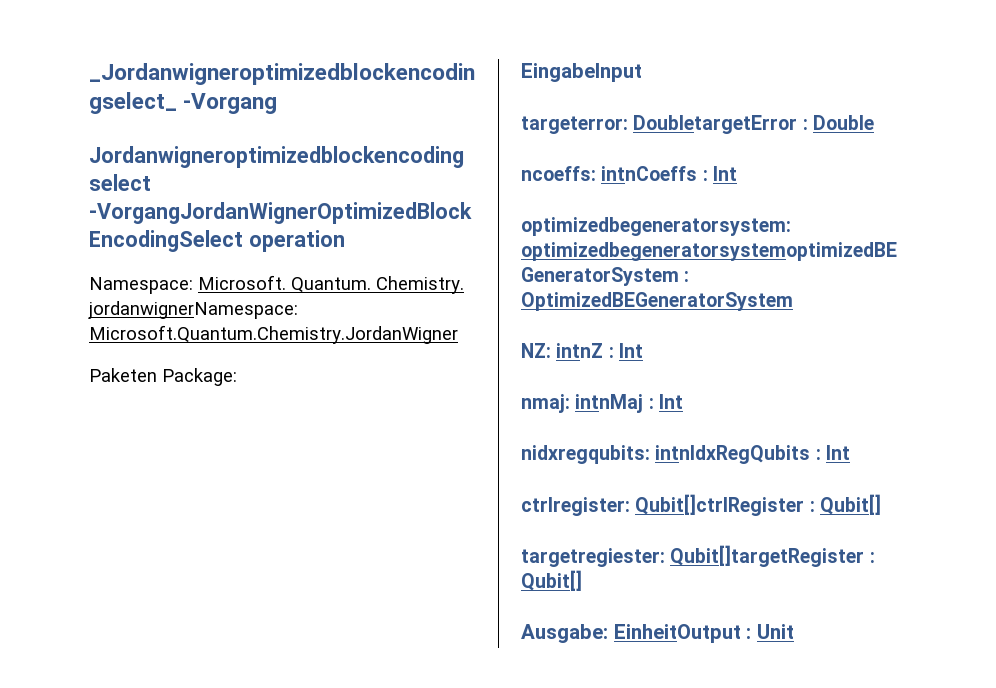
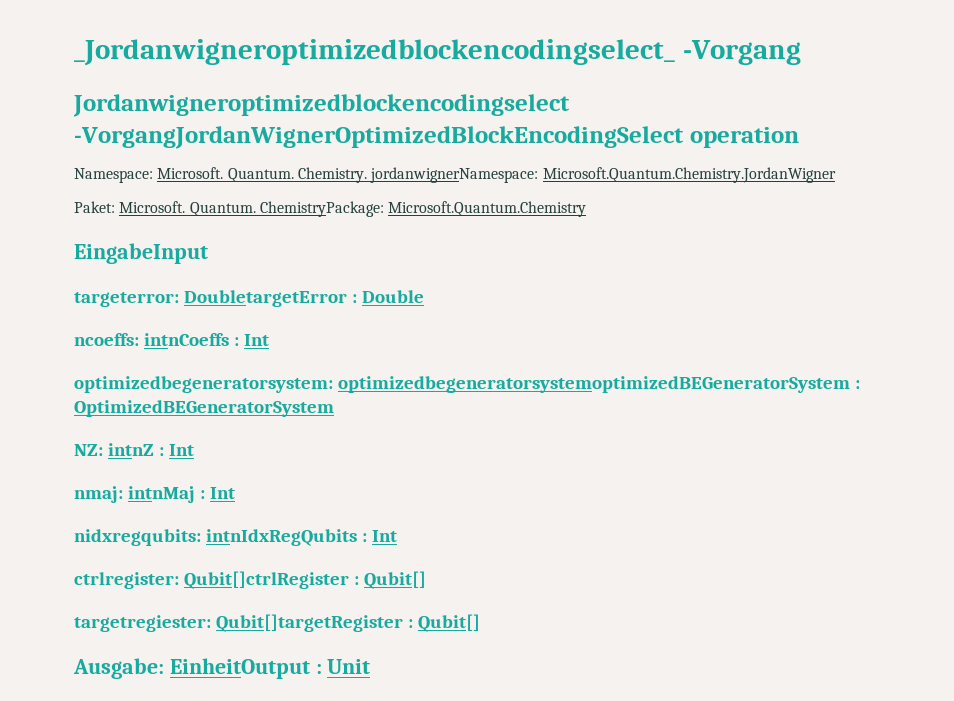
- Paketen Package:
+ Paket: Microsoft. Quantum. ChemistryPackage: Microsoft.Quantum.Chemistry

